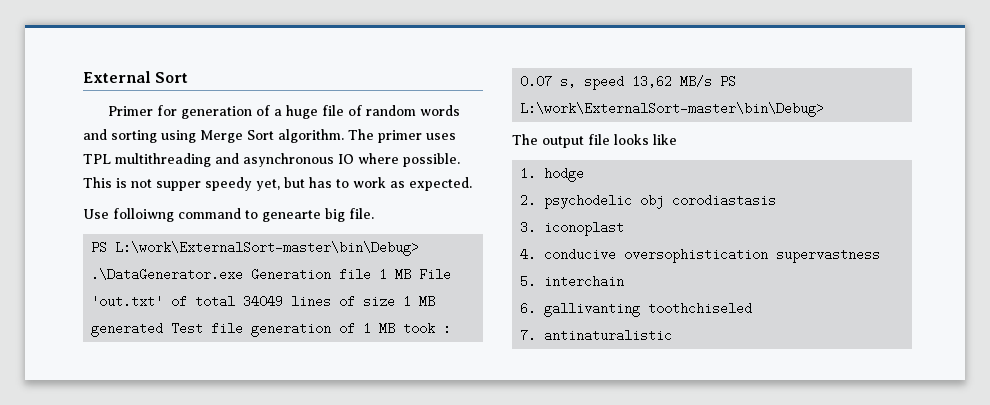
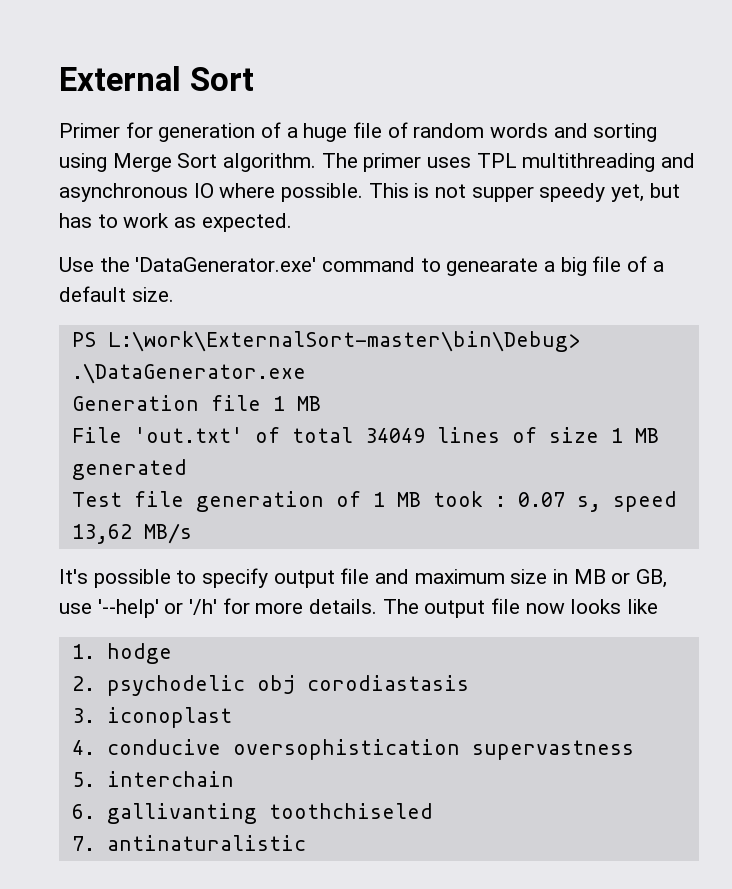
- Use folloiwng command to genearte big file.
+ Use the 'DataGenerator.exe' command to genearate a big file of a default size.
- PS L:\work\ExternalSort-master\bin\Debug> .\DataGenerator.exe Generation file 1 MB File 'out.txt' of total 34049 lines of size 1 MB generated Test file generation of 1 MB took : 0.07 s, speed 13,62 MB/s PS L:\work\ExternalSort-master\bin\Debug>
- The output file looks like
+ PS L:\work\ExternalSort-master\bin\Debug> .\DataGenerator.exe
+ Generation file 1 MB
+ File 'out.txt' of total 34049 lines of size 1 MB generated
+ Test file generation of 1 MB took : 0.07 s, speed 13,62 MB/s
+ It's possible to specify output file and maximum size in MB or GB, use '--help' or '/h' for more details. The output file now looks like

